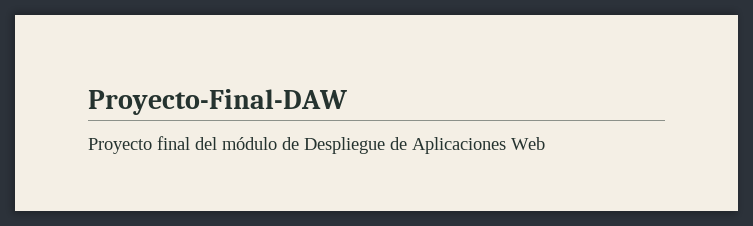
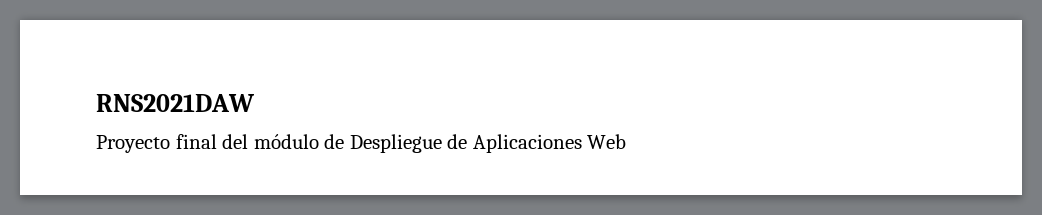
- Proyecto-Final-DAW
+ RNS2021DAW

